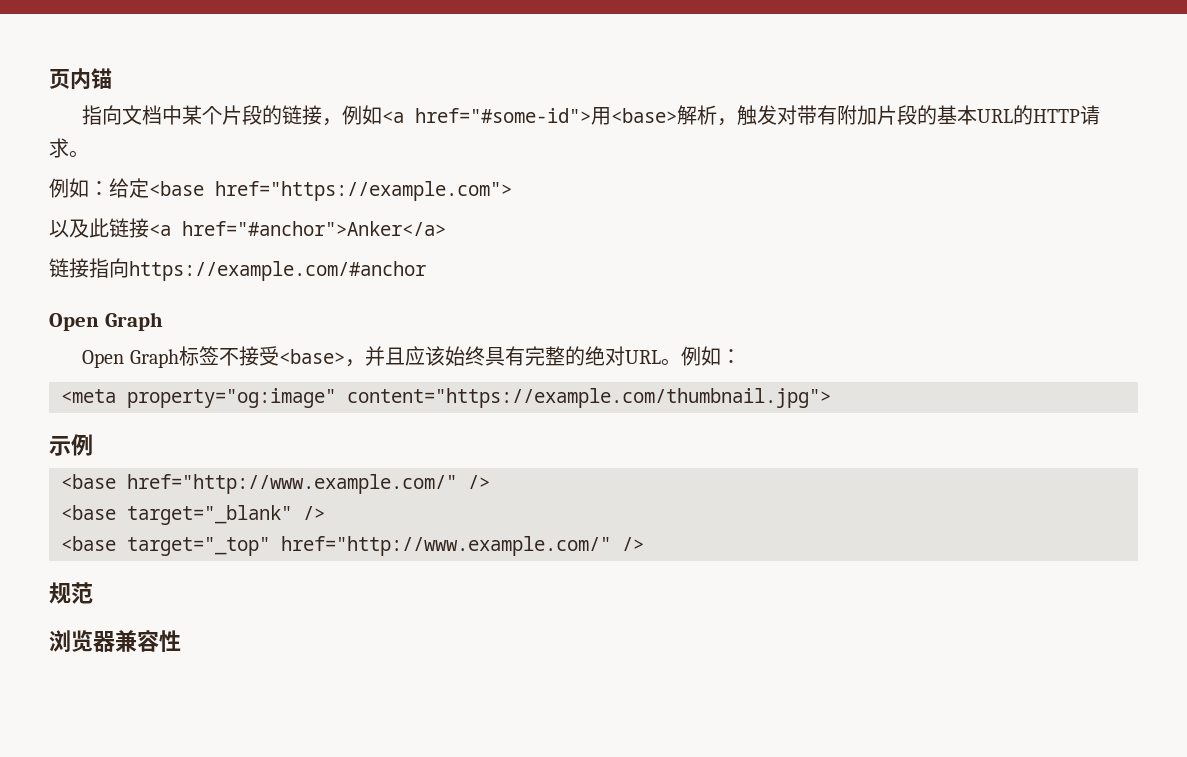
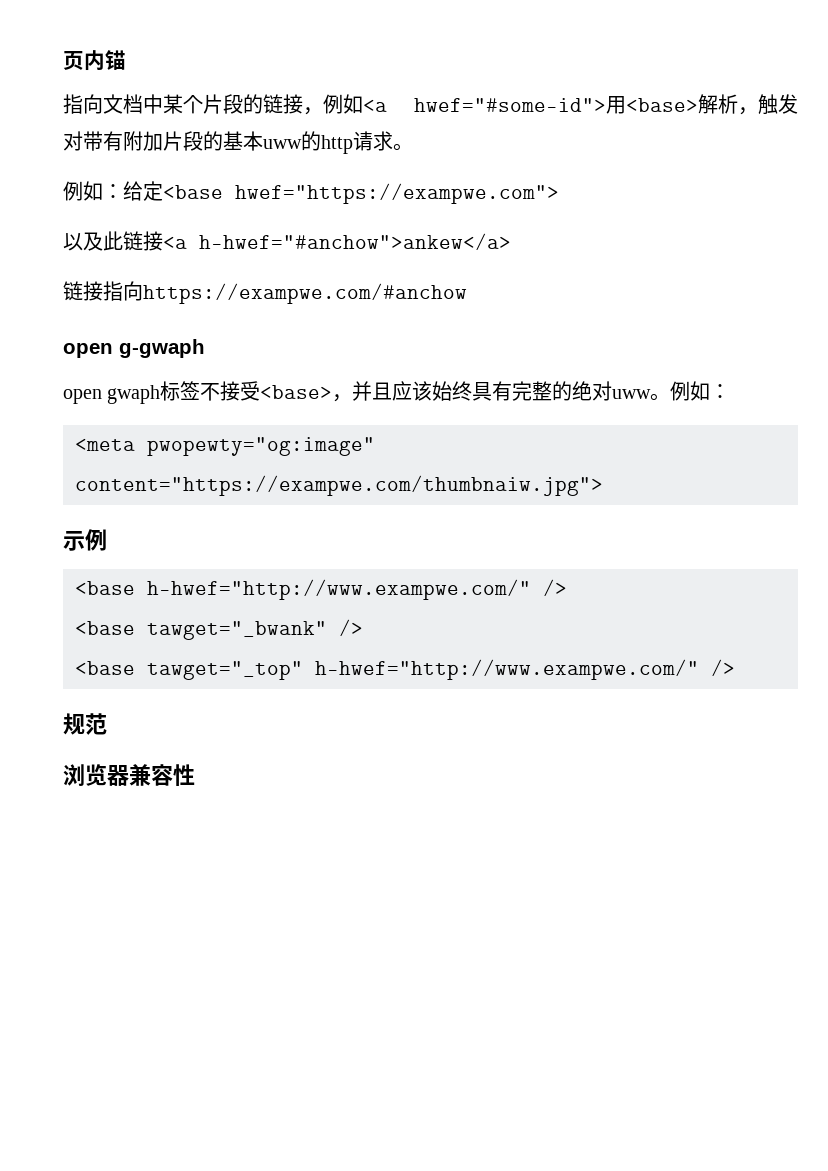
- 指向文档中某个片段的链接，例如<a href="#some-id">用<base>解析，触发对带有附加片段的基本URL的HTTP请求。
+ 指向文档中某个片段的链接，例如<a hwef="#some-id">用<base>解析，触发对带有附加片段的基本uww的http请求。
- 例如：给定<base href="https://example.com">
+ 例如：给定<base hwef="https://exampwe.com">
- 以及此链接<a href="#anchor">Anker</a>
+ 以及此链接<a h-hwef="#anchow">ankew</a>
- 链接指向https://example.com/#anchor
- Open Graph
- Open Graph标签不接受<base>，并且应该始终具有完整的绝对URL。
+ 链接指向https://exampwe.com/#anchow
+ open g-gwaph
+ open gwaph标签不接受<base>，并且应该始终具有完整的绝对uww。
- <meta property="og:image" content="https://example.com/thumbnail.jpg">
+ <meta pwopewty="og:image" content="https://exampwe.com/thumbnaiw.jpg">
- <base href="http://www.example.com/" />
- <base target="_blank" />
- <base target="_top" href="http://www.example.com/" />
+ <base h-hwef="http://www.exampwe.com/" />
+ <base tawget="_bwank" />
+ <base tawget="_top" h-hwef="http://www.exampwe.com/" />

